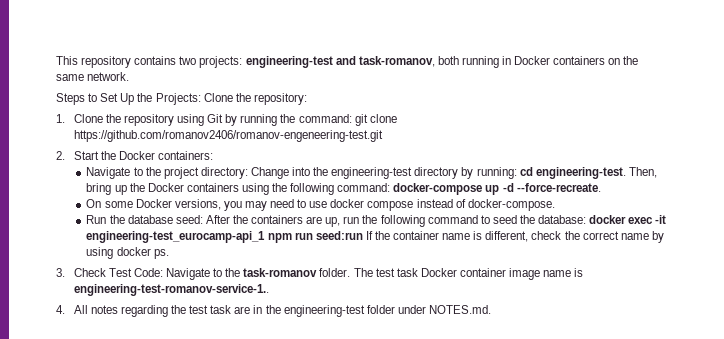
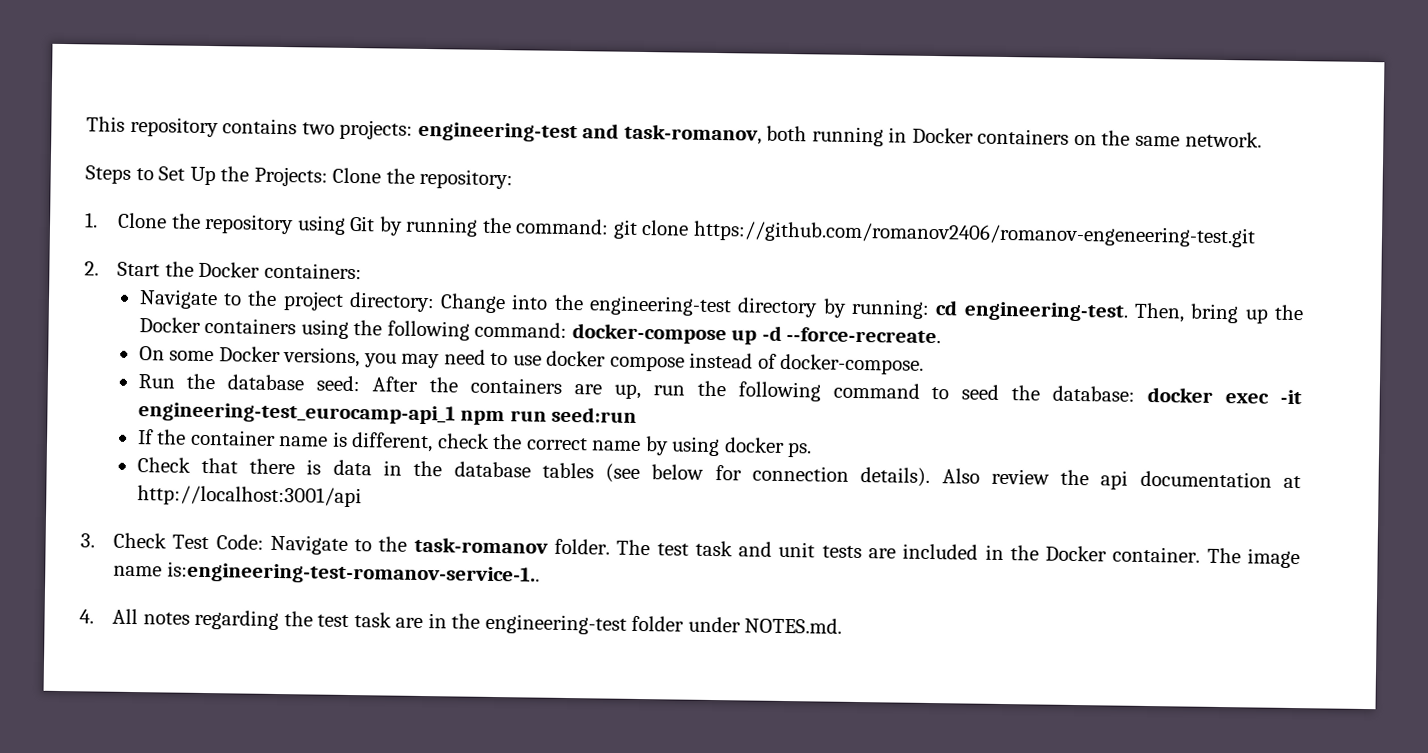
- Run the database seed: After the containers are up, run the following command to seed the database: docker exec -it engineering-test_eurocamp-api_1 npm run seed:run If the container name is different, check the correct name by using docker ps.
+ Run the database seed: After the containers are up, run the following command to seed the database: docker exec -it engineering-test_eurocamp-api_1 npm run seed:run
+ If the container name is different, check the correct name by using docker ps.
+ Check that there is data in the database tables (see below for connection details). Also review the api documentation at http://localhost:3001/api
- The test task Docker container image name is engineering-test-romanov-service-1..
+ The test task and unit tests are included in the Docker container. The image name is:engineering-test-romanov-service-1..

